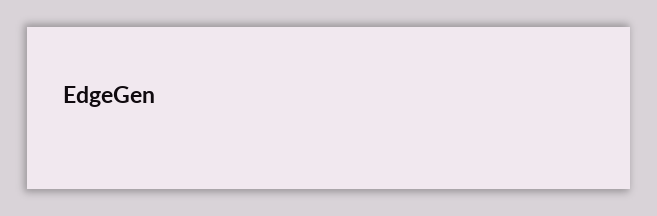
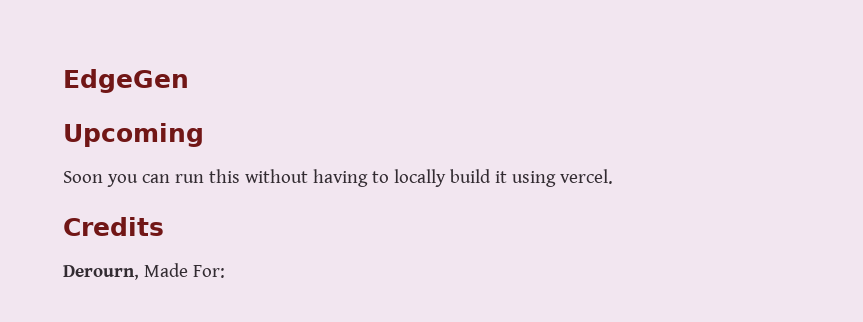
+ Upcoming
+ Soon you can run this without having to locally build it using vercel.
+ Credits
+ Derourn, Made For:

